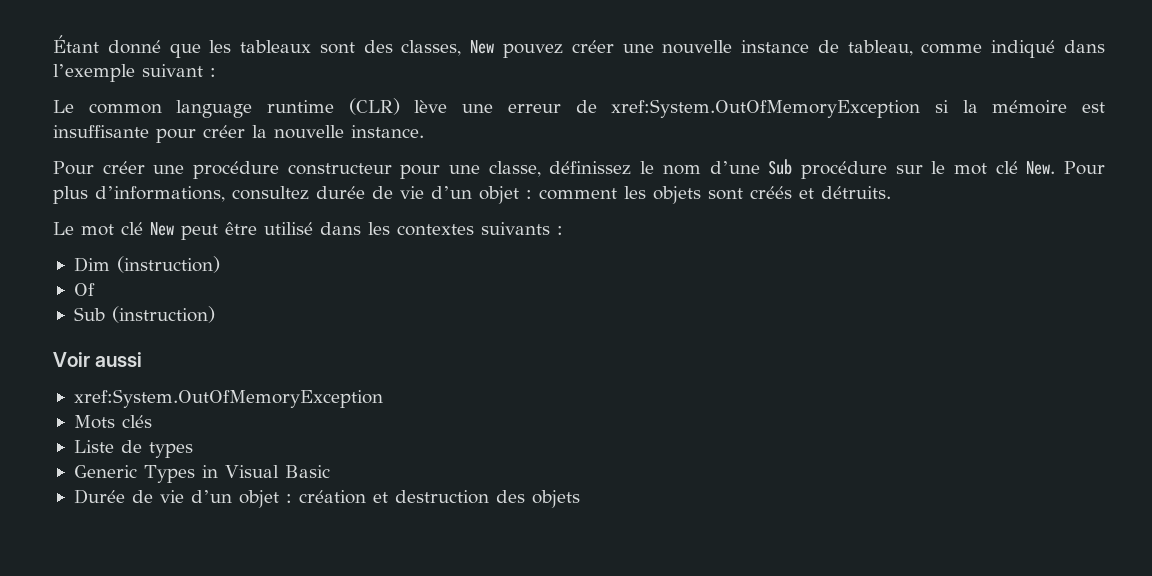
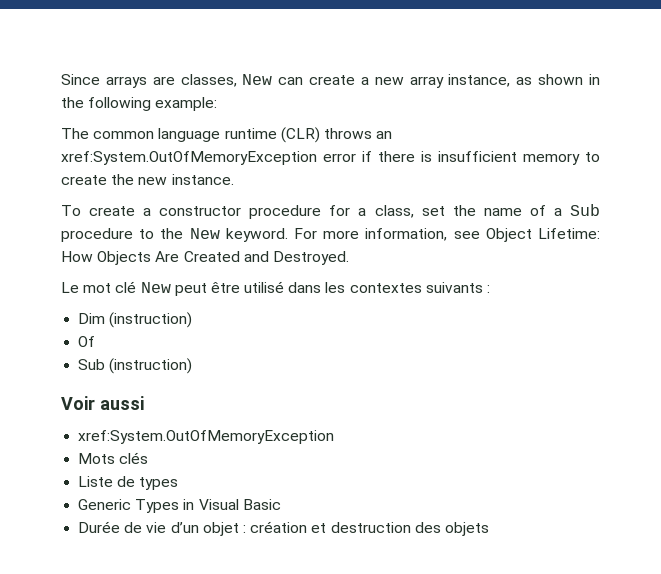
- Étant donné que les tableaux sont des classes, New pouvez créer une nouvelle instance de tableau, comme indiqué dans l’exemple suivant :
- Le common language runtime (CLR) lève une erreur de xref:System.OutOfMemoryException si la mémoire est insuffisante pour créer la nouvelle instance.
- Pour créer une procédure constructeur pour une classe, définissez le nom d’une Sub procédure sur le mot clé New. Pour plus d’informations, consultez durée de vie d’un objet : comment les objets sont créés et détruits.
+ Since arrays are classes, New can create a new array instance, as shown in the following example:
+ The common language runtime (CLR) throws an xref:System.OutOfMemoryException error if there is insufficient memory to create the new instance.
+ To create a constructor procedure for a class, set the name of a Sub procedure to the New keyword. For more information, see Object Lifetime: How Objects Are Created and Destroyed.

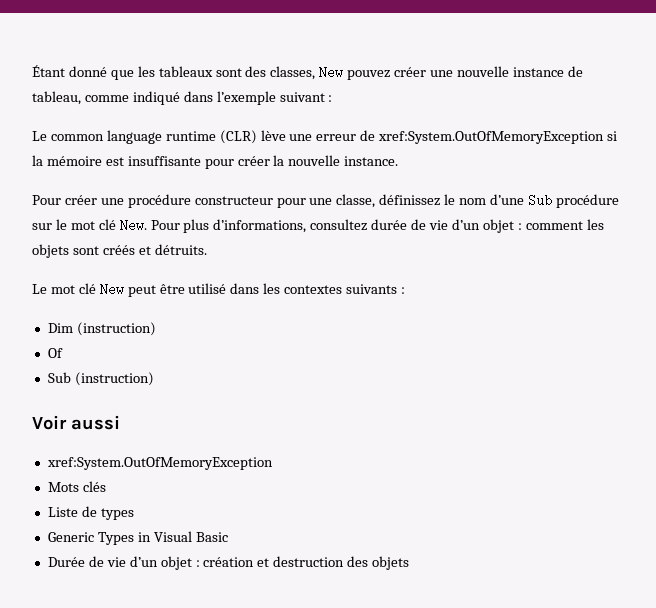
- Since arrays are classes, New can create a new array instance, as shown in the following example:
- The common language runtime (CLR) throws an xref:System.OutOfMemoryException error if there is insufficient memory to create the new instance.
- To create a constructor procedure for a class, set the name of a Sub procedure to the New keyword. For more information, see Object Lifetime: How Objects Are Created and Destroyed.
+ Étant donné que les tableaux sont des classes, New pouvez créer une nouvelle instance de tableau, comme indiqué dans l’exemple suivant :
+ Le common language runtime (CLR) lève une erreur de xref:System.OutOfMemoryException si la mémoire est insuffisante pour créer la nouvelle instance.
+ Pour créer une procédure constructeur pour une classe, définissez le nom d’une Sub procédure sur le mot clé New. Pour plus d’informations, consultez durée de vie d’un objet : comment les objets sont créés et détruits.

